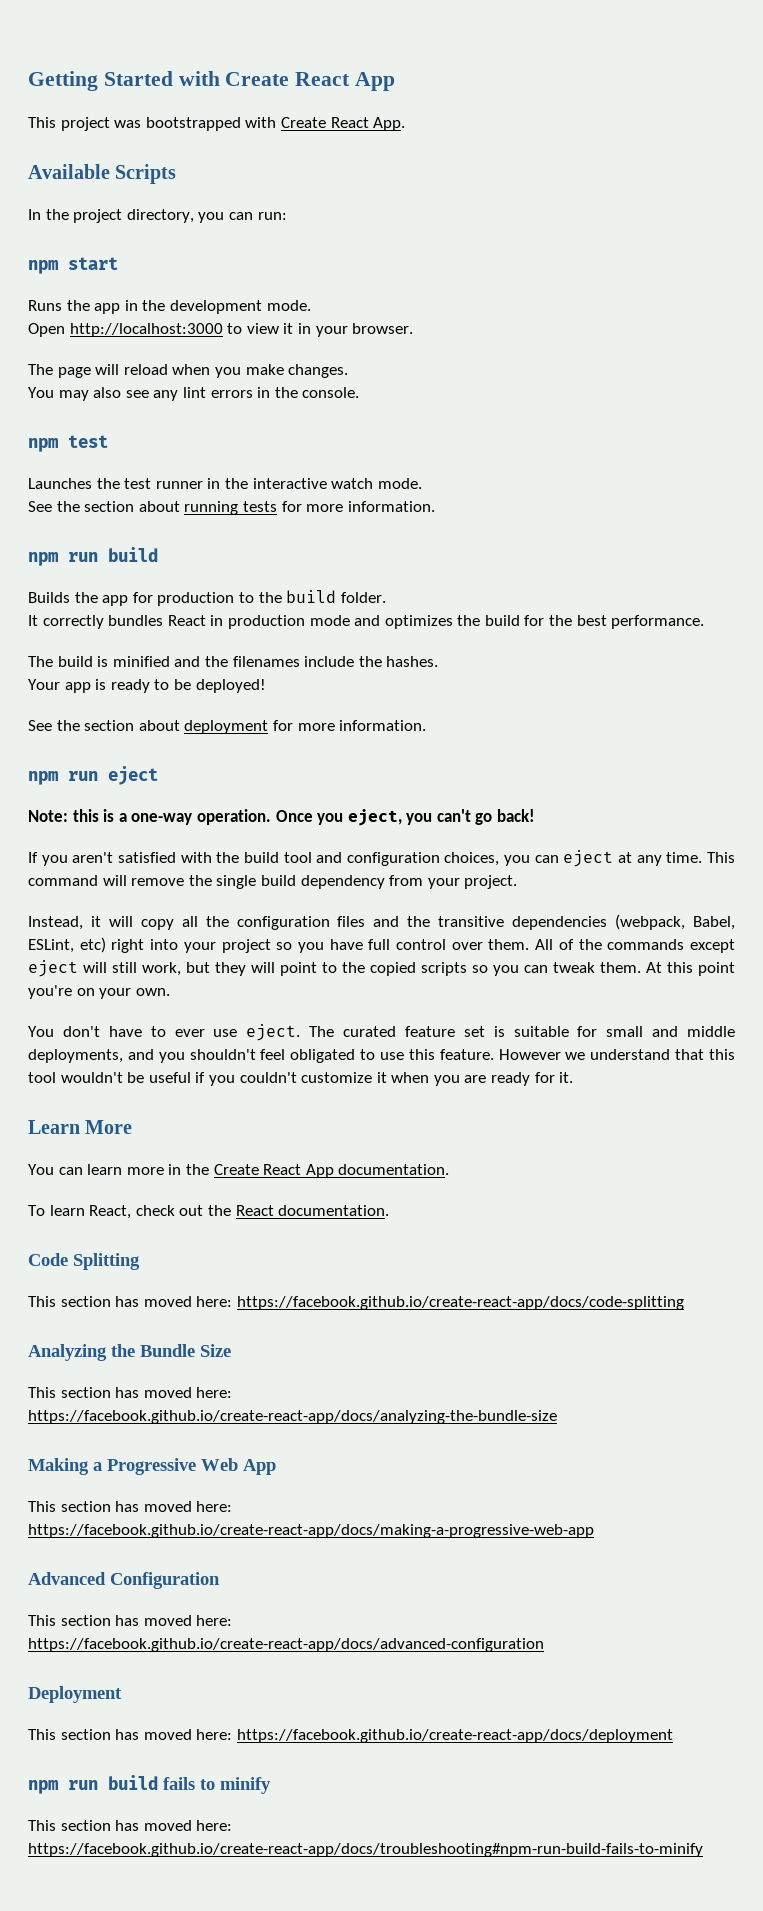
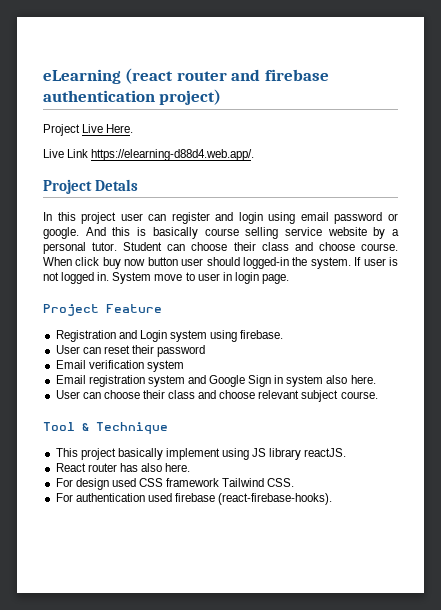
- Getting Started with Create React App
- This project was bootstrapped with Create React App.
- Available Scripts
- In the project directory, you can run:
- npm start
- Runs the app in the development mode.
- Open http://localhost:3000 to view it in your browser.
- The page will reload when you make changes.
- You may also see any lint errors in the console.
- npm test
- Launches the test runner in the interactive watch mode.
- See the section about running tests for more information.
- npm run build
- Builds the app for production to the build folder.
- It correctly bundles React in production mode and optimizes the build for the best performance.
- The build is minified and the filenames include the hashes.
- Your app is ready to be deployed!
- See the section about deployment for more information.
- npm run eject
- Note: this is a one-way operation. Once you eject, you can't go back!
- If you aren't satisfied with the build tool and configuration choices, you can eject at any time. This command will remove the single build dependency from your project.
- Instead, it will copy all the configuration files and the transitive dependencies (webpack, Babel, ESLint, etc) right into your project so you have full control over them. All of the commands except eject will still work, but they will point to the copied scripts so you can tweak them. At this point you're on your own.
- You don't have to ever use eject. The curated feature set is suitable for small and middle deployments, and you shouldn't feel obligated to use this feature. However we understand that this tool wouldn't be useful if you couldn't customize it when you are ready for it.
- Learn More
- You can learn more in the Create React App documentation.
- To learn React, check out the React documentation.
- Code Splitting
- This section has moved here: https://facebook.github.io/create-react-app/docs/code-splitting
- Analyzing the Bundle Size
- This section has moved here: https://facebook.github.io/create-react-app/docs/analyzing-the-bundle-size
- Making a Progressive Web App
- This section has moved here: https://facebook.github.io/create-react-app/docs/making-a-progressive-web-app
- Advanced Configuration
- This section has moved here: https://facebook.github.io/create-react-app/docs/advanced-configuration
- Deployment
- This section has moved here: https://facebook.github.io/create-react-app/docs/deployment
- npm run build fails to minify
- This section has moved here: https://facebook.github.io/create-react-app/docs/troubleshooting#npm-run-build-fails-to-minify
+ eLearning (react router and firebase authentication project)
+ Project Live Here.
+ Live Link https://elearning-d88d4.web.app/.
+ Project Detals
+ In this project user can register and login using email password or google. And this is basically course selling service website by a personal tutor. Student can choose their class and choose course. When click buy now button user should logged-in the system. If user is not logged in. System move to user in login page.
+ Project Feature
+ Registration and Login system using firebase.
+ User can reset their password
+ Email verification system
+ Email registration system and Google Sign in system also here.
+ User can choose their class and choose relevant subject course.
+ Tool & Technique
+ This project basically implement using JS library reactJS.
+ React router has also here.
+ For design used CSS framework Tailwind CSS.
+ For authentication used firebase (react-firebase-hooks).

